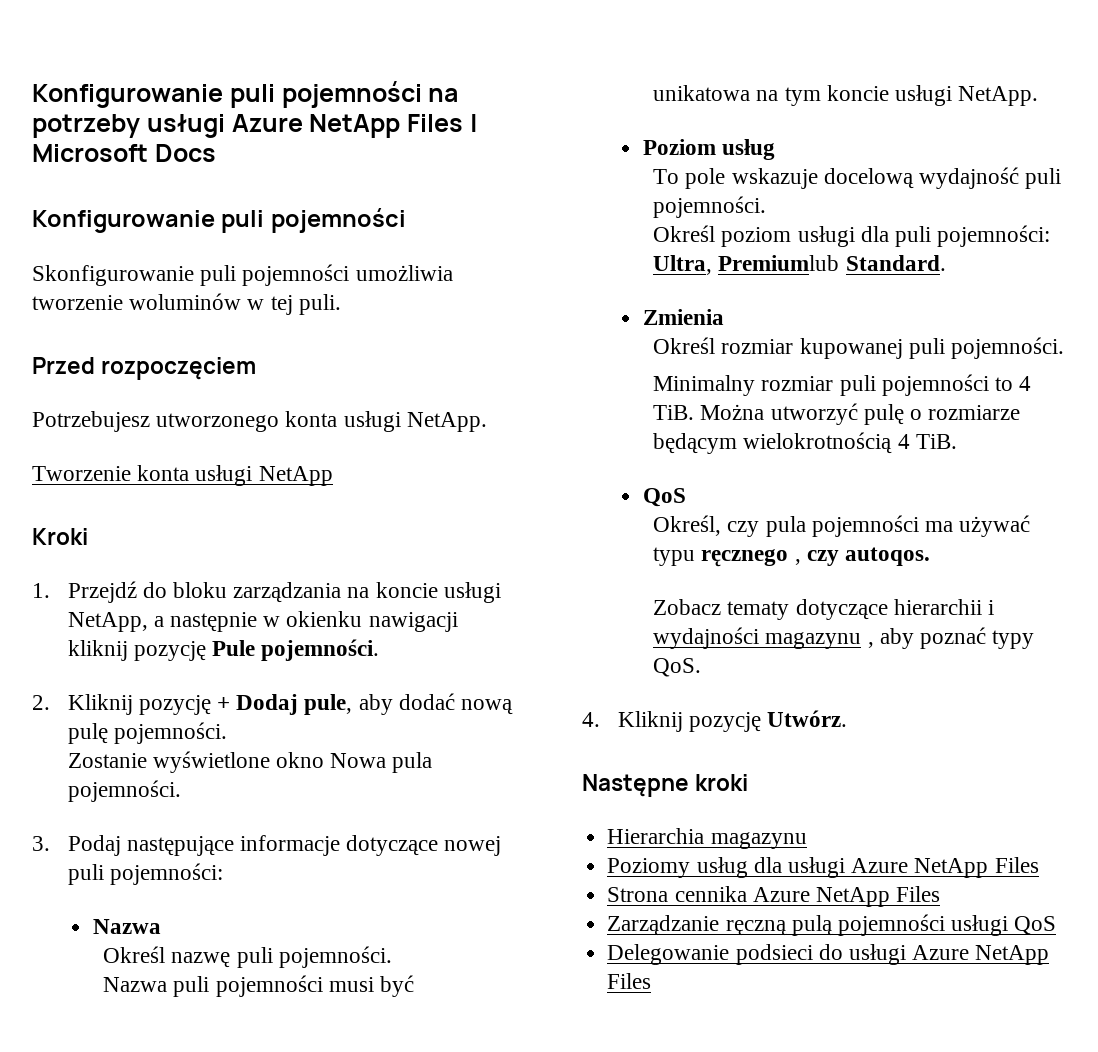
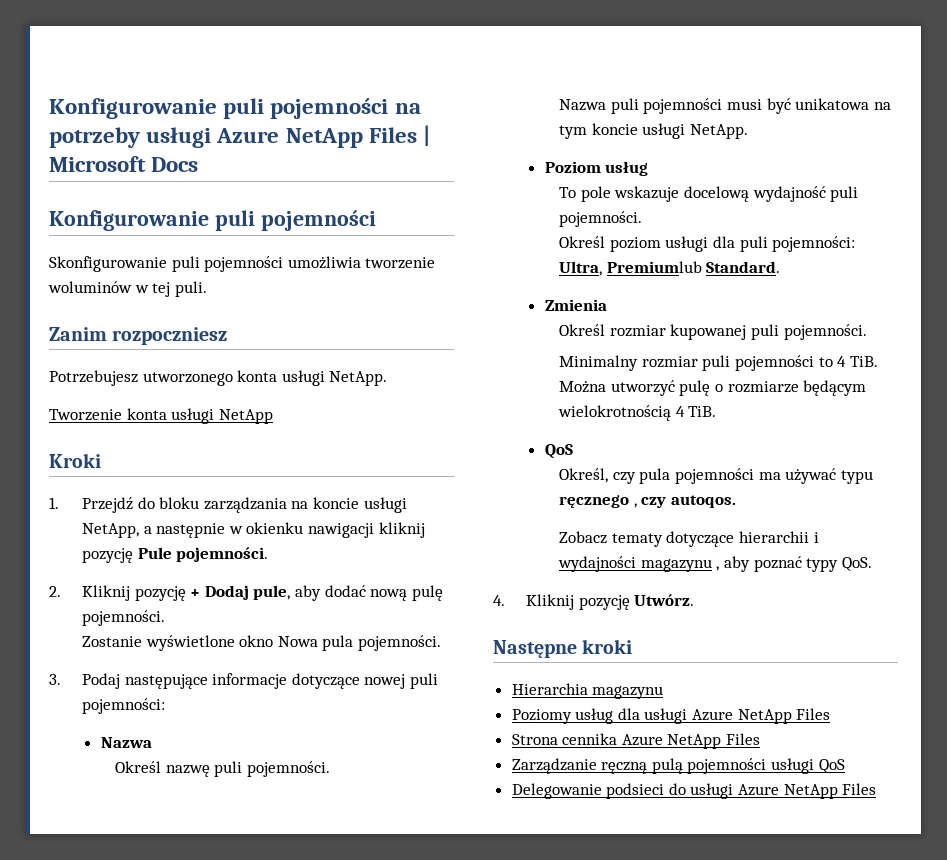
- Przed rozpoczęciem
+ Zanim rozpoczniesz

